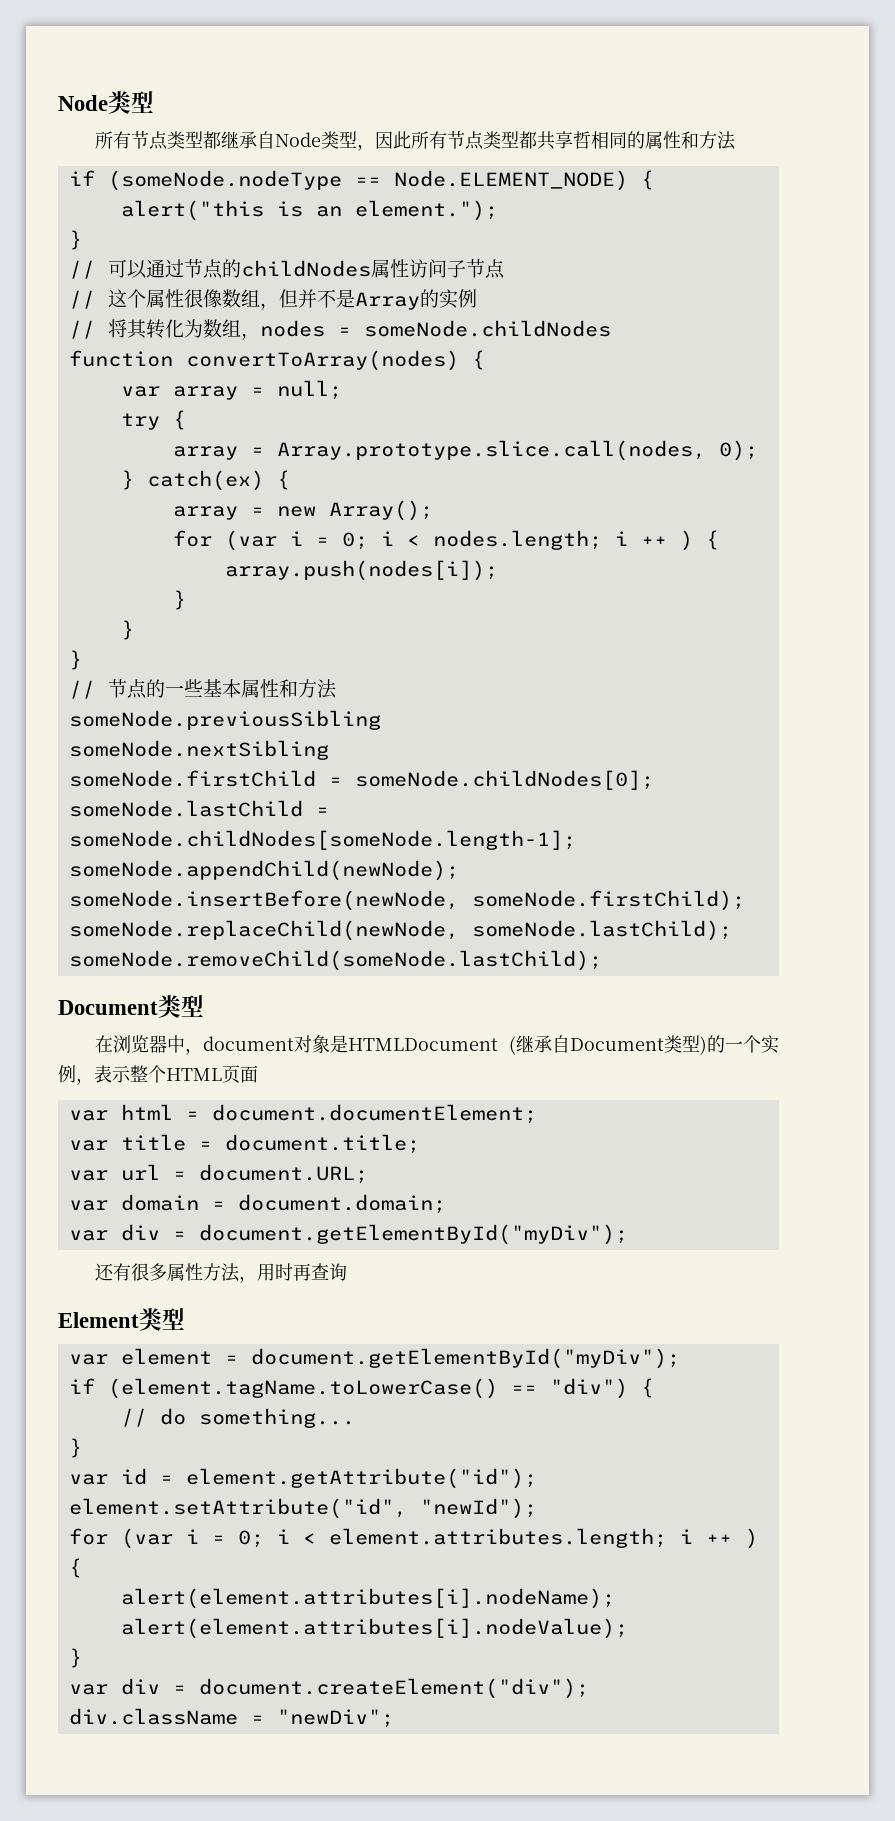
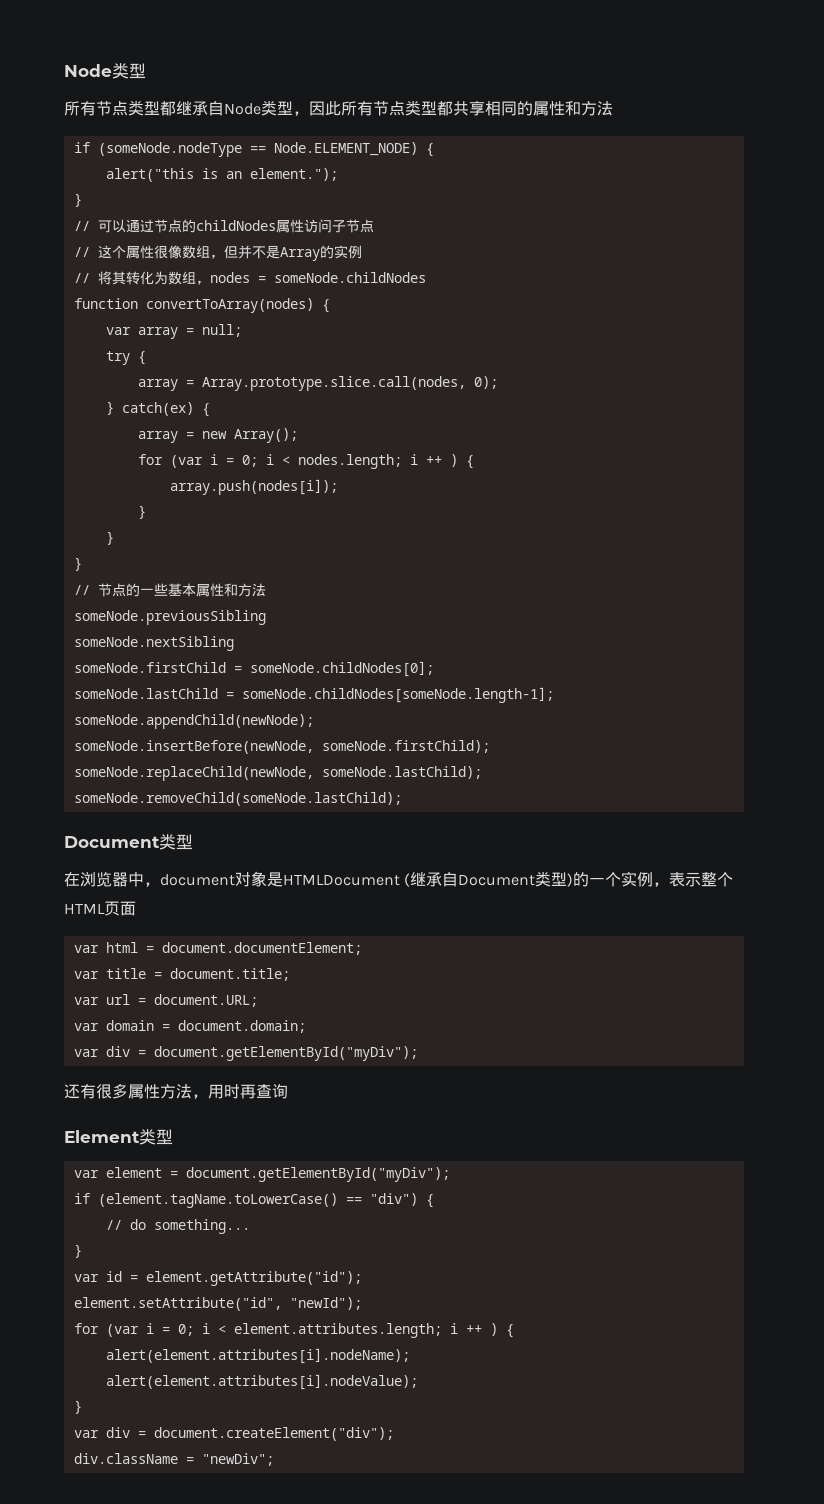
- 所有节点类型都继承自Node类型，因此所有节点类型都共享哲相同的属性和方法
+ 所有节点类型都继承自Node类型，因此所有节点类型都共享相同的属性和方法

